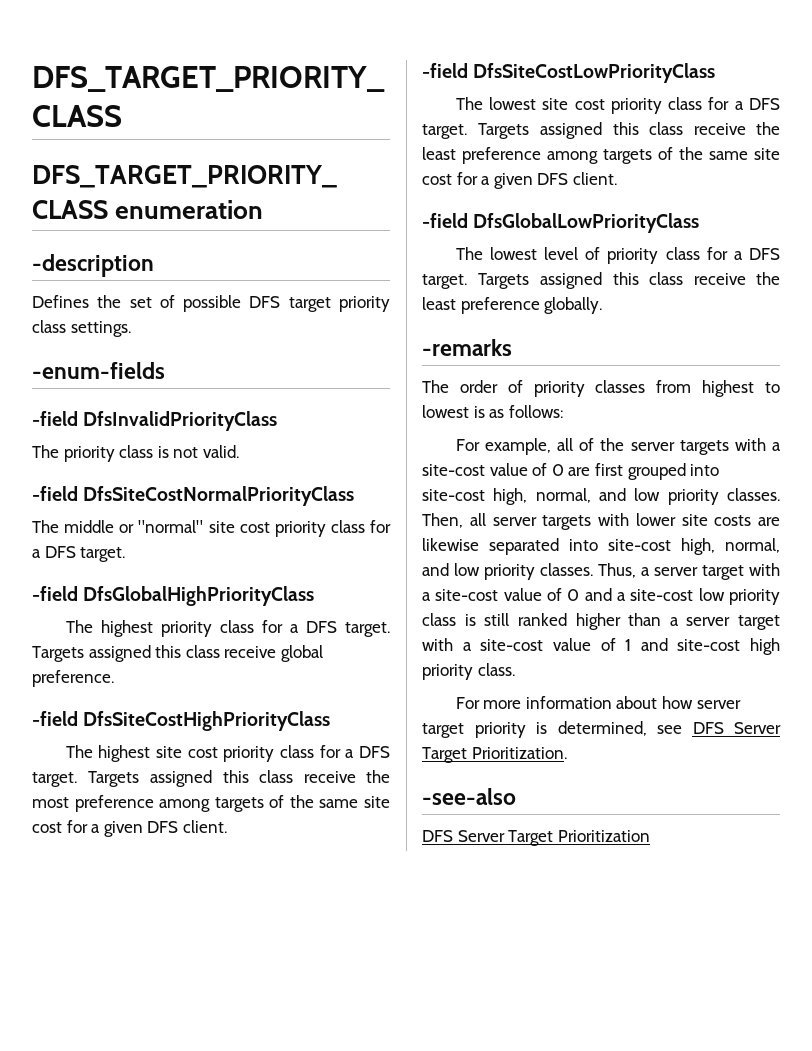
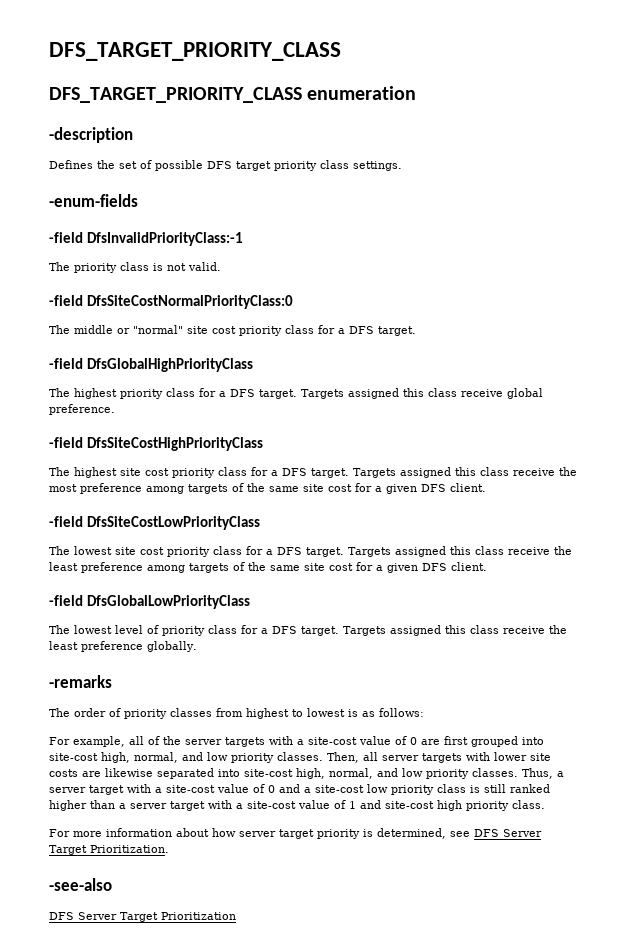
- -field DfsInvalidPriorityClass
+ -field DfsInvalidPriorityClass:-1
- -field DfsSiteCostNormalPriorityClass
+ -field DfsSiteCostNormalPriorityClass:0

